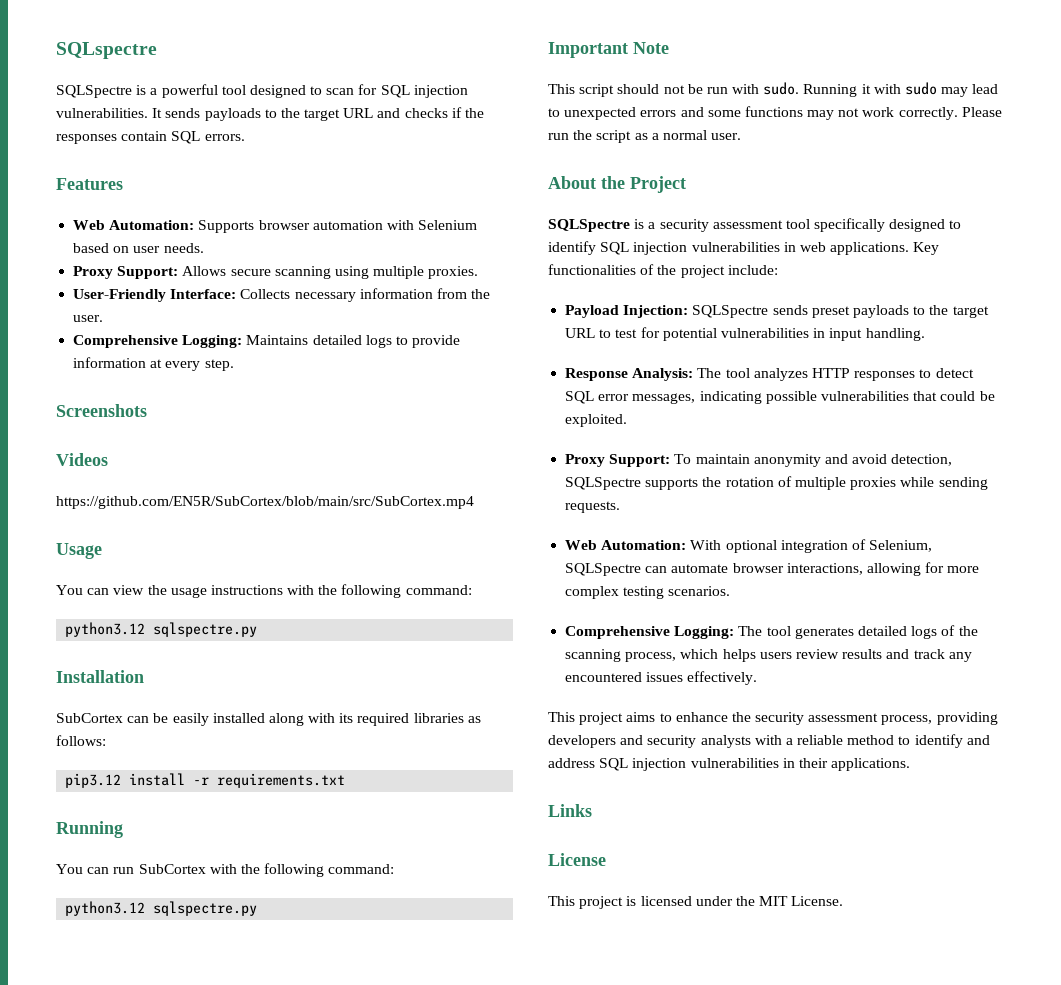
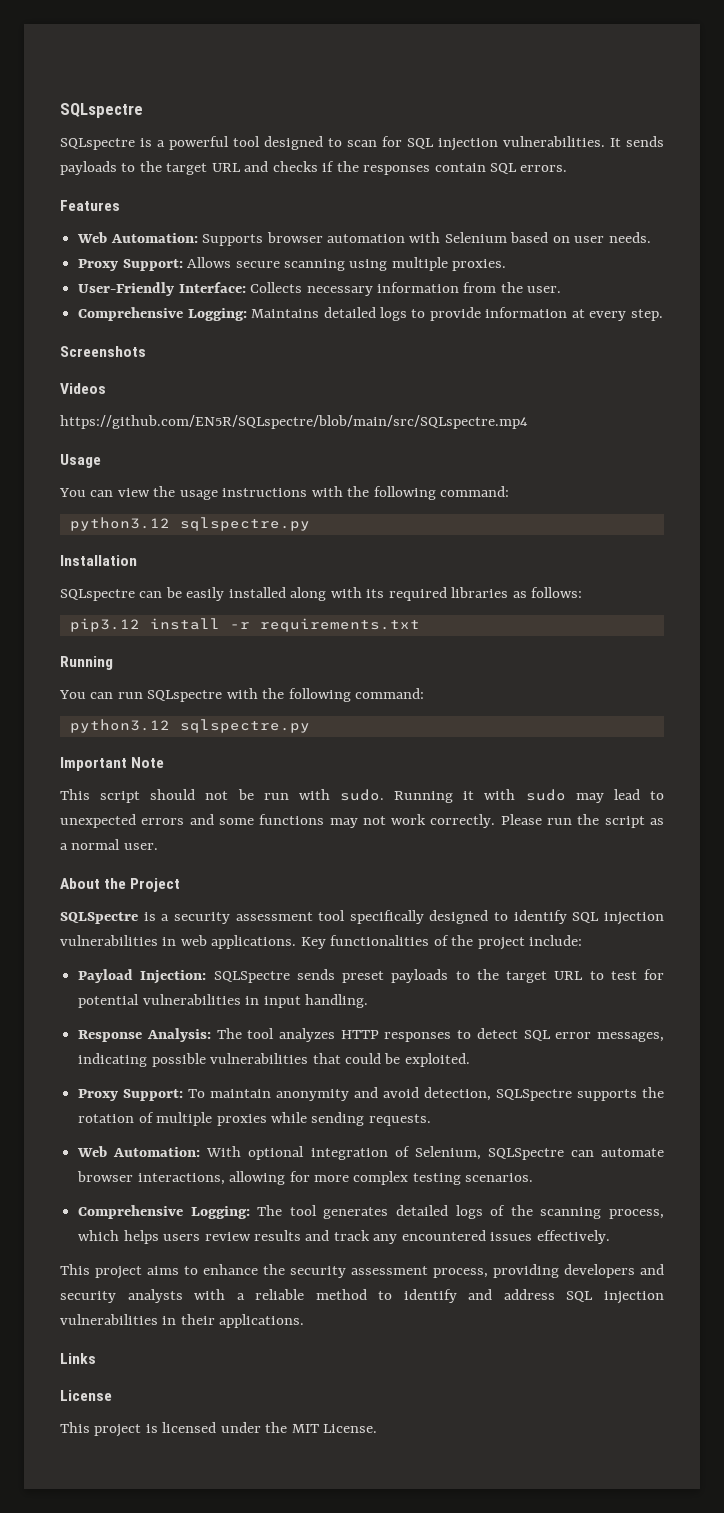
- SQLSpectre is a powerful tool designed to scan for SQL injection vulnerabilities.
+ SQLspectre is a powerful tool designed to scan for SQL injection vulnerabilities.
- https://github.com/EN5R/SubCortex/blob/main/src/SubCortex.mp4
+ https://github.com/EN5R/SQLspectre/blob/main/src/SQLspectre.mp4
- SubCortex can be easily installed along with its required libraries as follows:
+ SQLspectre can be easily installed along with its required libraries as follows:
- You can run SubCortex with the following command:
+ You can run SQLspectre with the following command:

